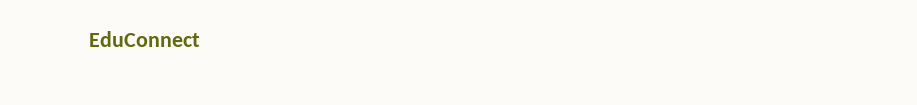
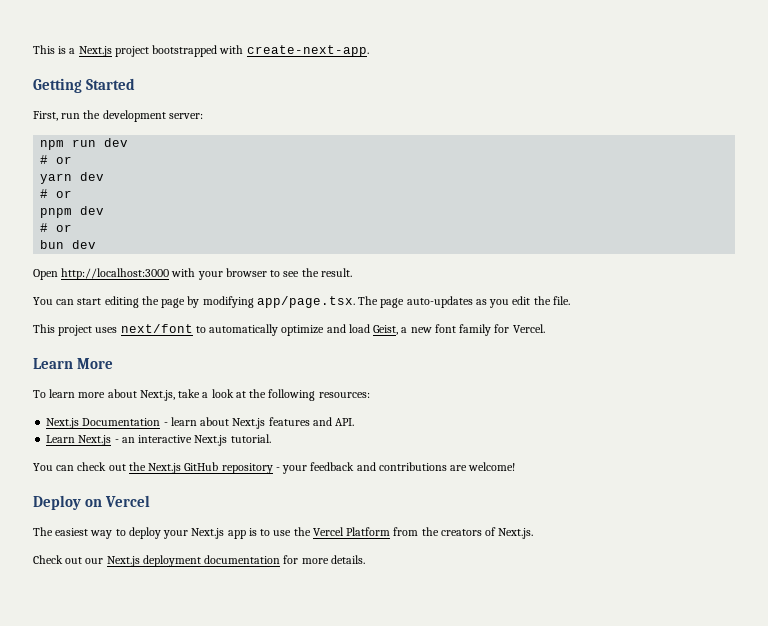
- EduConnect
+ This is a Next.js project bootstrapped with create-next-app.
+ Getting Started
+ First, run the development server:
+ npm run dev
+ # or
+ yarn dev
+ # or
+ pnpm dev
+ # or
+ bun dev
+ Open http://localhost:3000 with your browser to see the result.
+ You can start editing the page by modifying app/page.tsx. The page auto-updates as you edit the file.
+ This project uses next/font to automatically optimize and load Geist, a new font family for Vercel.
+ Learn More
+ To learn more about Next.js, take a look at the following resources:
+ Next.js Documentation - learn about Next.js features and API.
+ Learn Next.js - an interactive Next.js tutorial.
+ You can check out the Next.js GitHub repository - your feedback and contributions are welcome!
+ Deploy on Vercel
+ The easiest way to deploy your Next.js app is to use the Vercel Platform from the creators of Next.js.
+ Check out our Next.js deployment documentation for more details.

